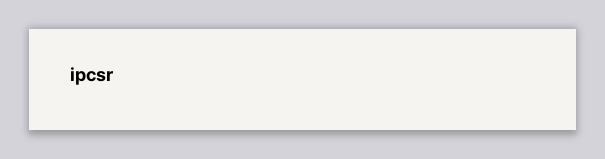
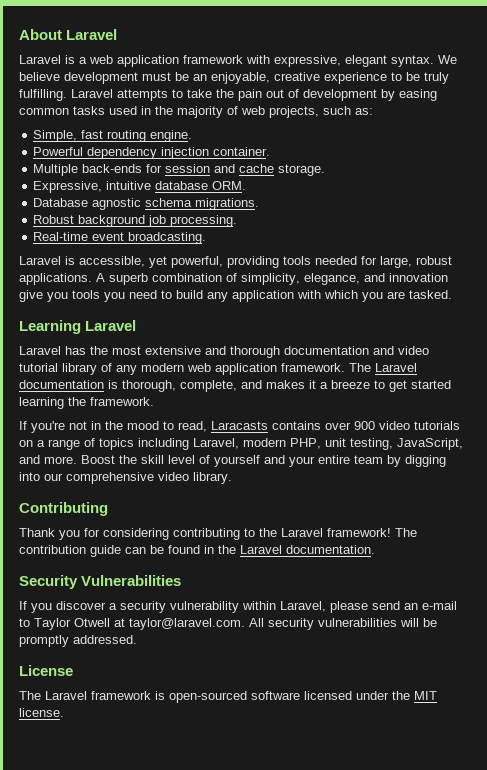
- ipcsr
+ About Laravel
+ Laravel is a web application framework with expressive, elegant syntax. We believe development must be an enjoyable, creative experience to be truly fulfilling. Laravel attempts to take the pain out of development by easing common tasks used in the majority of web projects, such as:
+ Simple, fast routing engine.
+ Powerful dependency injection container.
+ Multiple back-ends for session and cache storage.
+ Expressive, intuitive database ORM.
+ Database agnostic schema migrations.
+ Robust background job processing.
+ Real-time event broadcasting.
+ Laravel is accessible, yet powerful, providing tools needed for large, robust applications. A superb combination of simplicity, elegance, and innovation give you tools you need to build any application with which you are tasked.
+ Learning Laravel
+ Laravel has the most extensive and thorough documentation and video tutorial library of any modern web application framework. The Laravel documentation is thorough, complete, and makes it a breeze to get started learning the framework.
+ If you're not in the mood to read, Laracasts contains over 900 video tutorials on a range of topics including Laravel, modern PHP, unit testing, JavaScript, and more. Boost the skill level of yourself and your entire team by digging into our comprehensive video library.
+ Contributing
+ Thank you for considering contributing to the Laravel framework! The contribution guide can be found in the Laravel documentation.
+ Security Vulnerabilities
+ If you discover a security vulnerability within Laravel, please send an e-mail to Taylor Otwell at taylor@laravel.com. All security vulnerabilities will be promptly addressed.
+ License
+ The Laravel framework is open-sourced software licensed under the MIT license.

